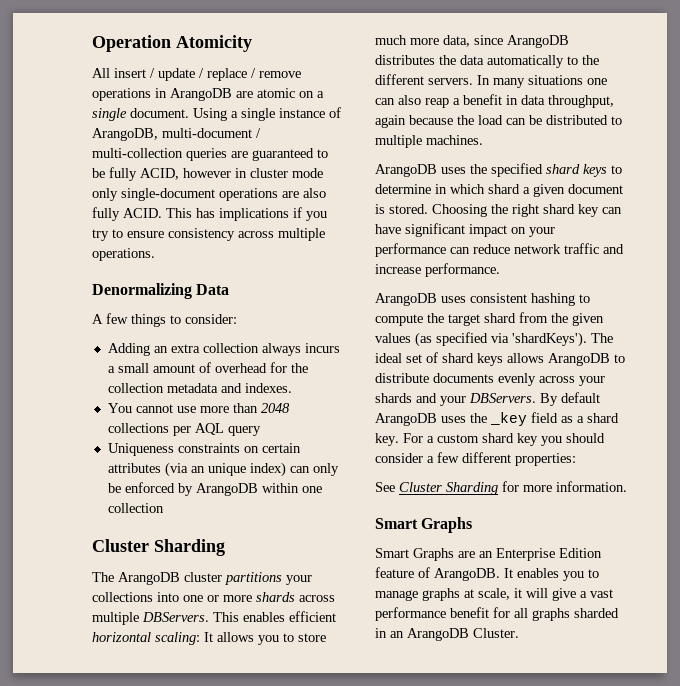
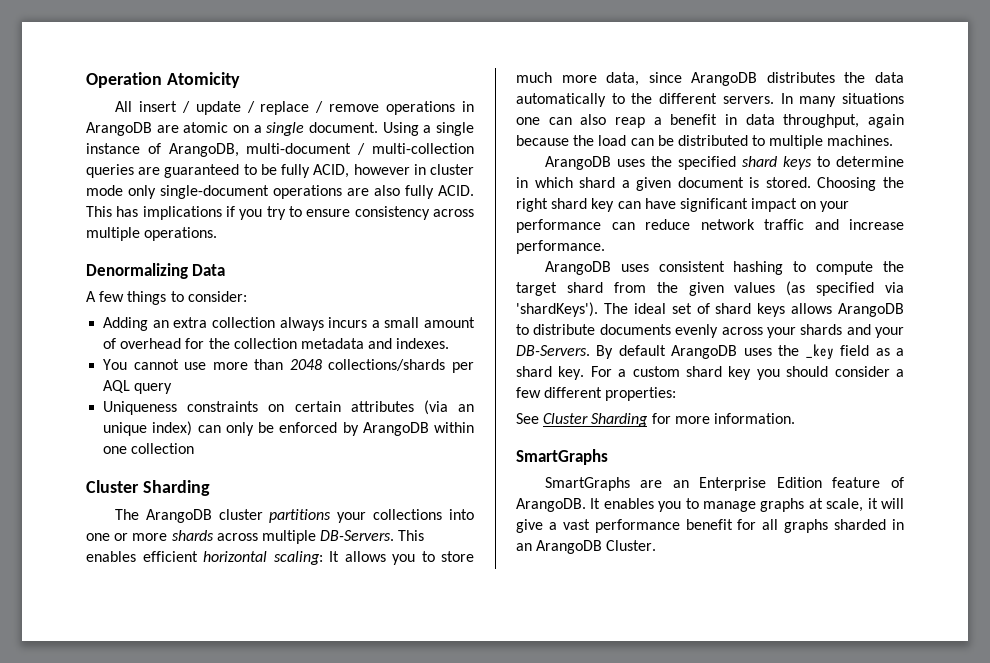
- You cannot use more than 2048 collections per AQL query
+ You cannot use more than 2048 collections/shards per AQL query
- The ArangoDB cluster partitions your collections into one or more shards across multiple DBServers.
+ The ArangoDB cluster partitions your collections into one or more shards across multiple DB-Servers.
- The ideal set of shard keys allows ArangoDB to distribute documents evenly across your shards and your DBServers.
+ The ideal set of shard keys allows ArangoDB to distribute documents evenly across your shards and your DB-Servers.
  See Cluster Sharding for more information.
- Smart Graphs
- Smart Graphs are an Enterprise Edition feature of ArangoDB.
+ SmartGraphs
+ SmartGraphs are an Enterprise Edition feature of ArangoDB.

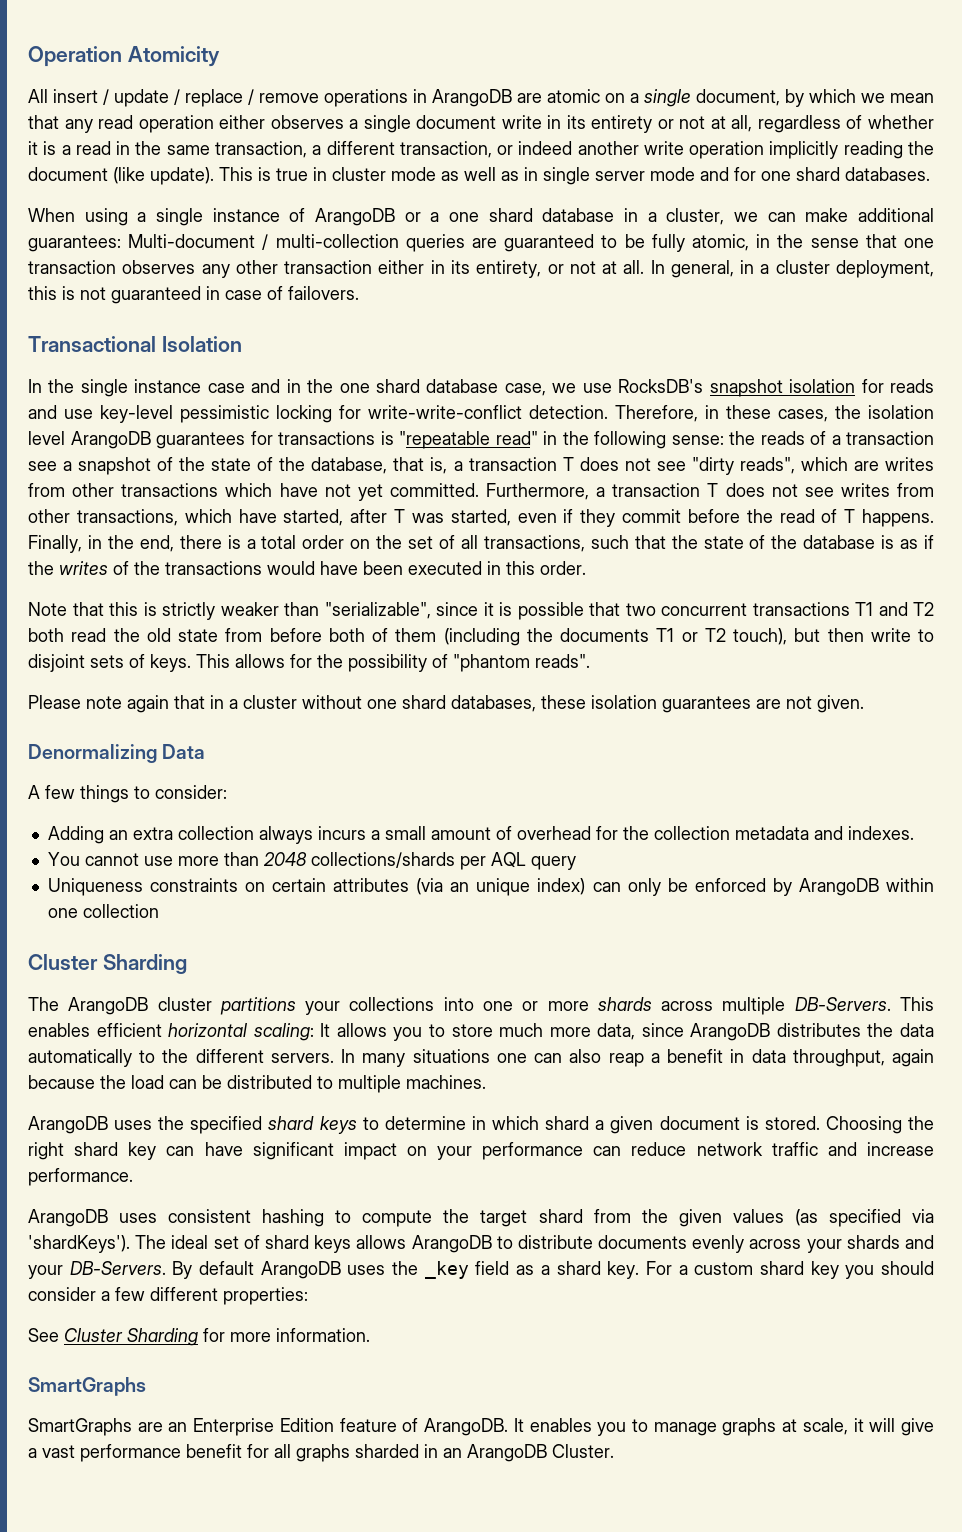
- All insert / update / replace / remove operations in ArangoDB are atomic on a single document. Using a single instance of ArangoDB, multi-document / multi-collection queries are guaranteed to be fully ACID, however in cluster mode only single-document operations are also fully ACID. This has implications if you try to ensure consistency across multiple operations.
+ All insert / update / replace / remove operations in ArangoDB are atomic on a single document, by which we mean that any read operation either observes a single document write in its entirety or not at all, regardless of whether it is a read in the same transaction, a different transaction, or indeed another write operation implicitly reading the document (like update). This is true in cluster mode as well as in single server mode and for one shard databases.
+ When using a single instance of ArangoDB or a one shard database in a cluster, we can make additional guarantees: Multi-document / multi-collection queries are guaranteed to be fully atomic, in the sense that one transaction observes any other transaction either in its entirety, or not at all. In general, in a cluster deployment, this is not guaranteed in case of failovers.
+ Transactional Isolation
+ In the single instance case and in the one shard database case, we use RocksDB's snapshot isolation for reads and use key-level pessimistic locking for write-write-conflict detection. Therefore, in these cases, the isolation level ArangoDB guarantees for transactions is "repeatable read" in the following sense: the reads of a transaction see a snapshot of the state of the database, that is, a transaction T does not see "dirty reads", which are writes from other transactions which have not yet committed. Furthermore, a transaction T does not see writes from other transactions, which have started, after T was started, even if they commit before the read of T happens. Finally, in the end, there is a total order on the set of all transactions, such that the state of the database is as if the writes of the transactions would have been executed in this order.
+ Note that this is strictly weaker than "serializable", since it is possible that two concurrent transactions T1 and T2 both read the old state from before both of them (including the documents T1 or T2 touch), but then write to disjoint sets of keys. This allows for the possibility of "phantom reads".
+ Please note again that in a cluster without one shard databases, these isolation guarantees are not given.

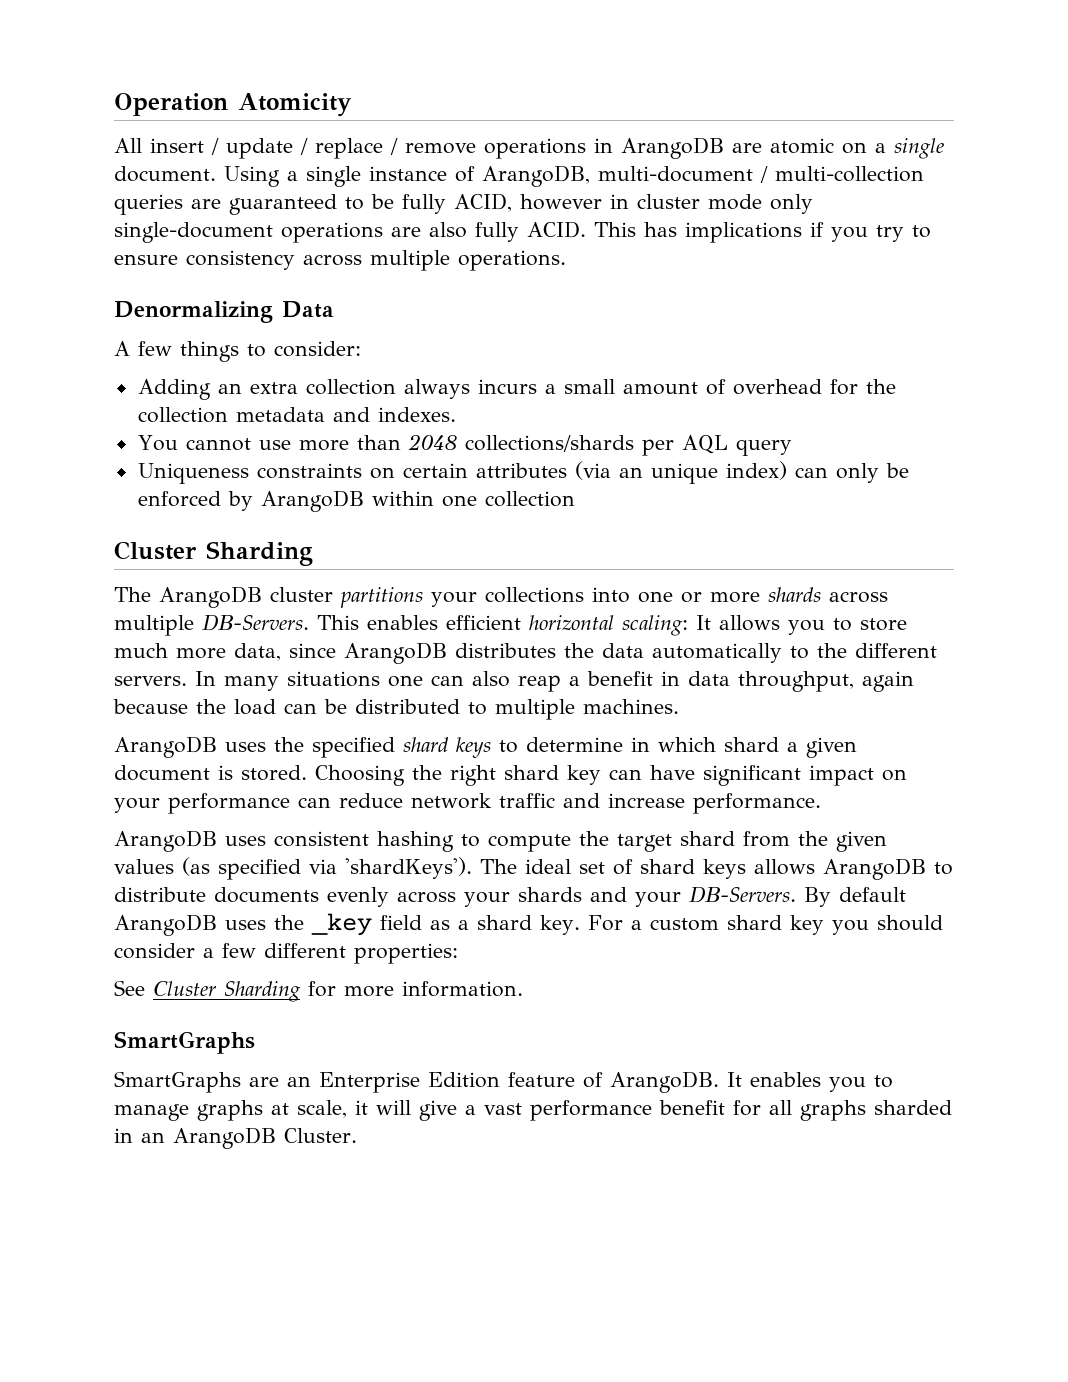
- All insert / update / replace / remove operations in ArangoDB are atomic on a single document, by which we mean that any read operation either observes a single document write in its entirety or not at all, regardless of whether it is a read in the same transaction, a different transaction, or indeed another write operation implicitly reading the document (like update). This is true in cluster mode as well as in single server mode and for one shard databases.
- When using a single instance of ArangoDB or a one shard database in a cluster, we can make additional guarantees: Multi-document / multi-collection queries are guaranteed to be fully atomic, in the sense that one transaction observes any other transaction either in its entirety, or not at all. In general, in a cluster deployment, this is not guaranteed in case of failovers.
- Transactional Isolation
- In the single instance case and in the one shard database case, we use RocksDB's snapshot isolation for reads and use key-level pessimistic locking for write-write-conflict detection. Therefore, in these cases, the isolation level ArangoDB guarantees for transactions is "repeatable read" in the following sense: the reads of a transaction see a snapshot of the state of the database, that is, a transaction T does not see "dirty reads", which are writes from other transactions which have not yet committed. Furthermore, a transaction T does not see writes from other transactions, which have started, after T was started, even if they commit before the read of T happens. Finally, in the end, there is a total order on the set of all transactions, such that the state of the database is as if the writes of the transactions would have been executed in this order.
- Note that this is strictly weaker than "serializable", since it is possible that two concurrent transactions T1 and T2 both read the old state from before both of them (including the documents T1 or T2 touch), but then write to disjoint sets of keys. This allows for the possibility of "phantom reads".
- Please note again that in a cluster without one shard databases, these isolation guarantees are not given.
+ All insert / update / replace / remove operations in ArangoDB are atomic on a single document. Using a single instance of ArangoDB, multi-document / multi-collection queries are guaranteed to be fully ACID, however in cluster mode only single-document operations are also fully ACID. This has implications if you try to ensure consistency across multiple operations.

